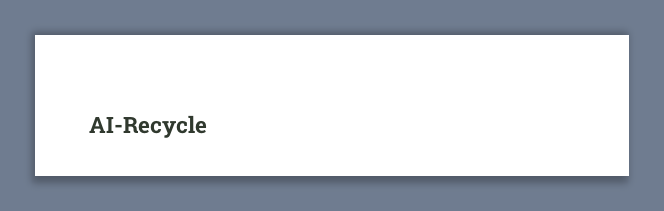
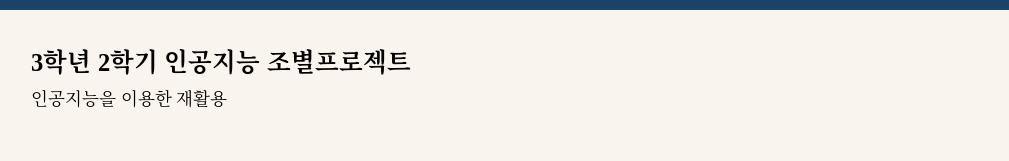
- AI-Recycle
+ 3학년 2학기 인공지능 조별프로젝트
+ 인공지능을 이용한 재활용

